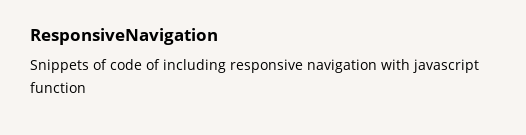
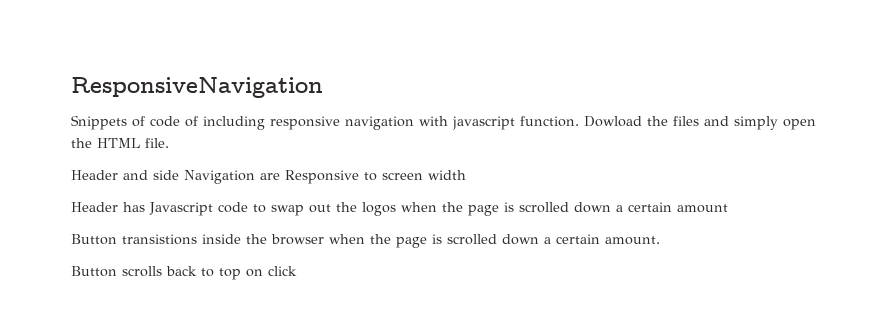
- Snippets of code of including responsive navigation with javascript function
+ Snippets of code of including responsive navigation with javascript function. Dowload the files and simply open the HTML file.
+ Header and side Navigation are Responsive to screen width
+ Header has Javascript code to swap out the logos when the page is scrolled down a certain amount
+ Button transistions inside the browser when the page is scrolled down a certain amount.
+ Button scrolls back to top on click

